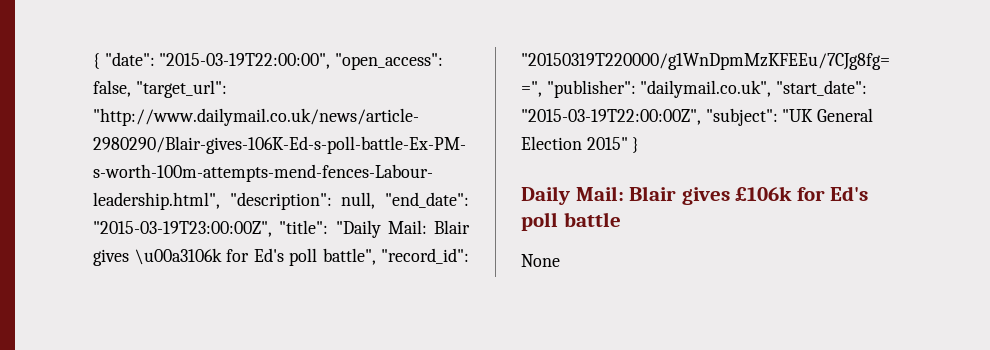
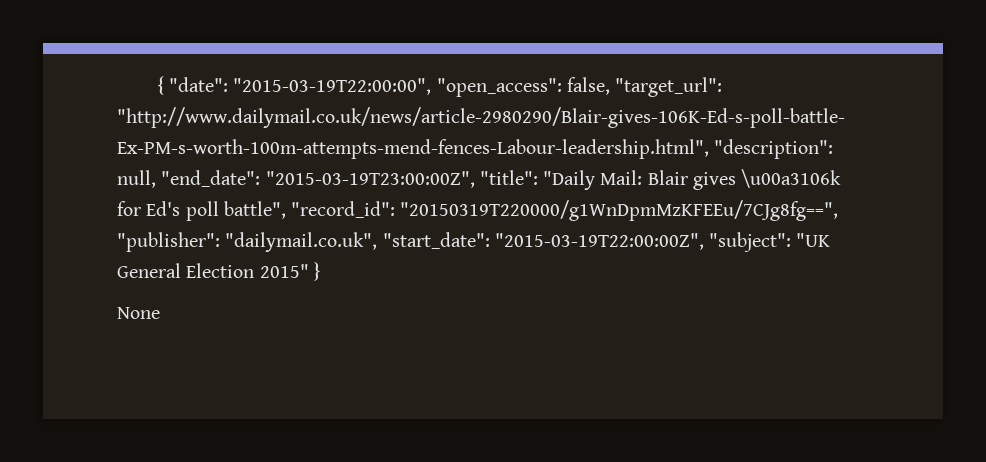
- Daily Mail: Blair gives £106k for Ed's poll battle

